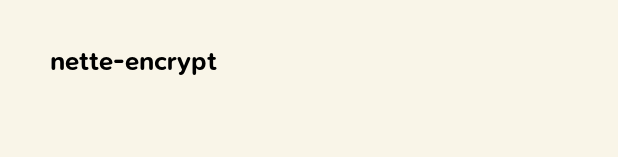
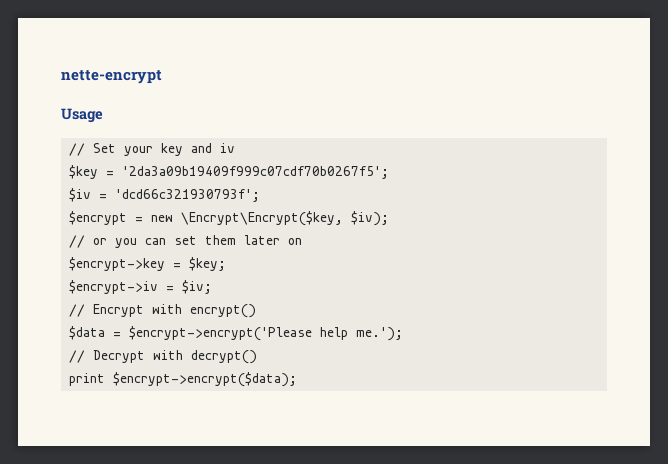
+ Usage
+ // Set your key and iv
+ $key = '2da3a09b19409f999c07cdf70b0267f5';
+ $iv = 'dcd66c321930793f';
+ $encrypt = new \Encrypt\Encrypt($key, $iv);
+ // or you can set them later on
+ $encrypt->key = $key;
+ $encrypt->iv = $iv;
+ // Encrypt with encrypt()
+ $data = $encrypt->encrypt('Please help me.');
+ // Decrypt with decrypt()
+ print $encrypt->encrypt($data);

